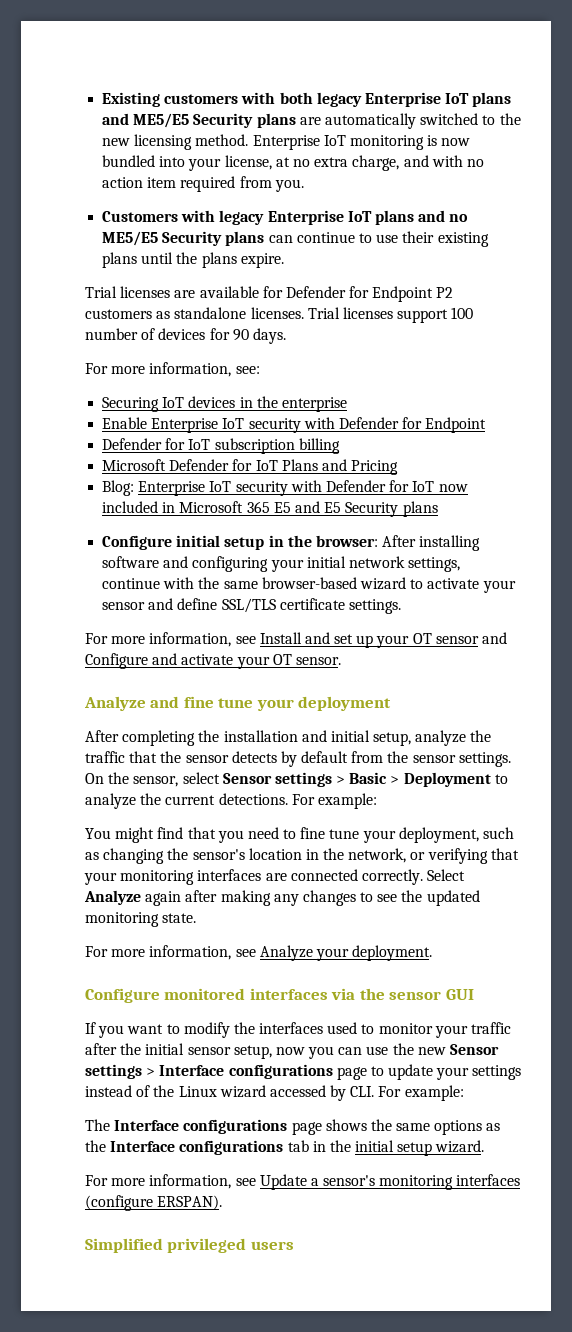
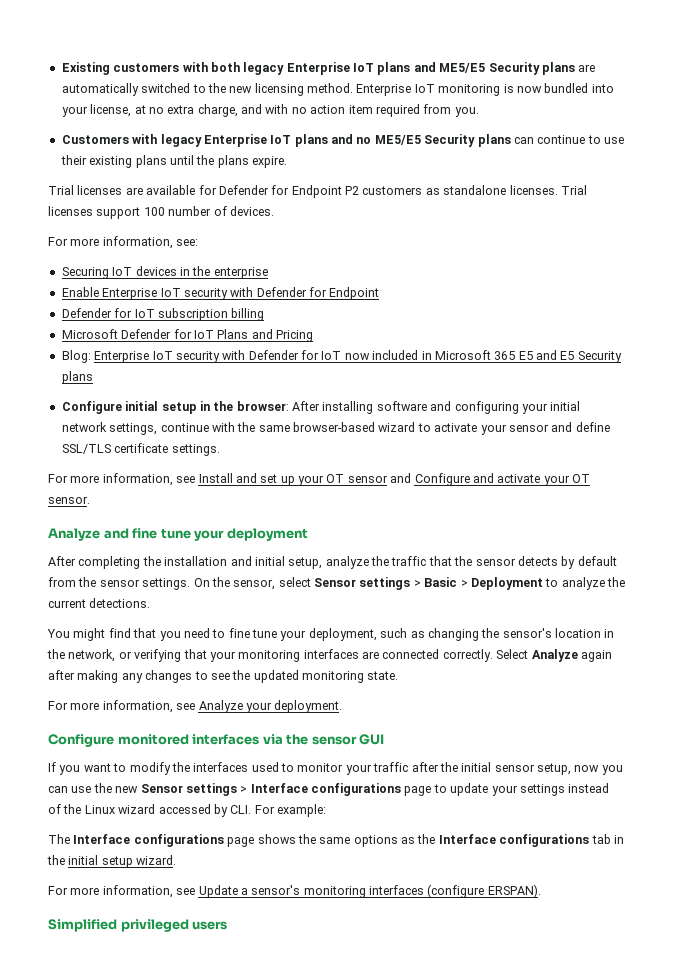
- Trial licenses support 100 number of devices for 90 days.
+ Trial licenses support 100 number of devices.
- On the sensor, select Sensor settings > Basic > Deployment to analyze the current detections. For example:
+ On the sensor, select Sensor settings > Basic > Deployment to analyze the current detections.

